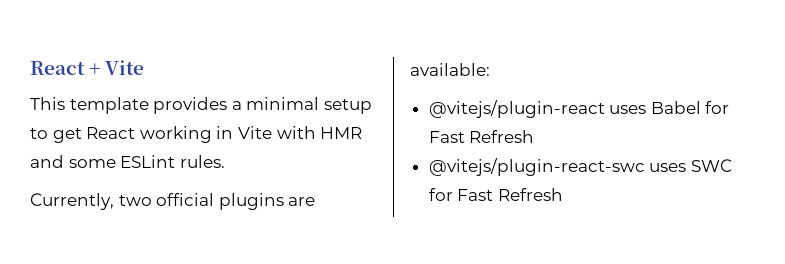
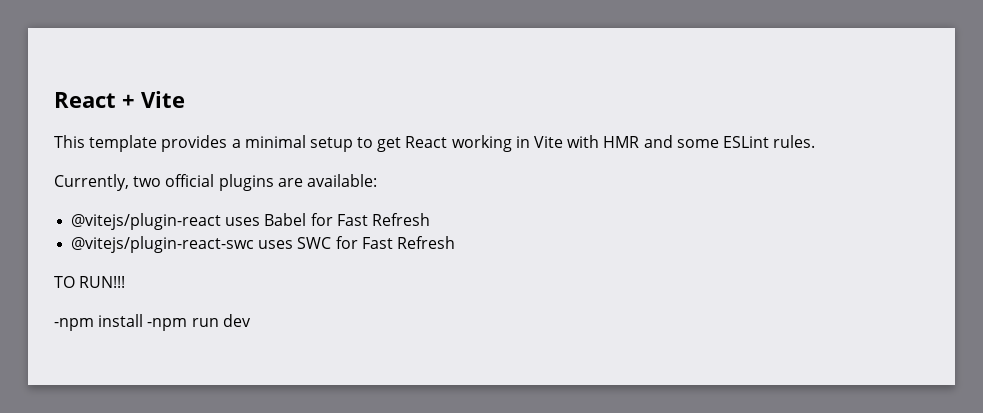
+ TO RUN!!!
+ -npm install -npm run dev

